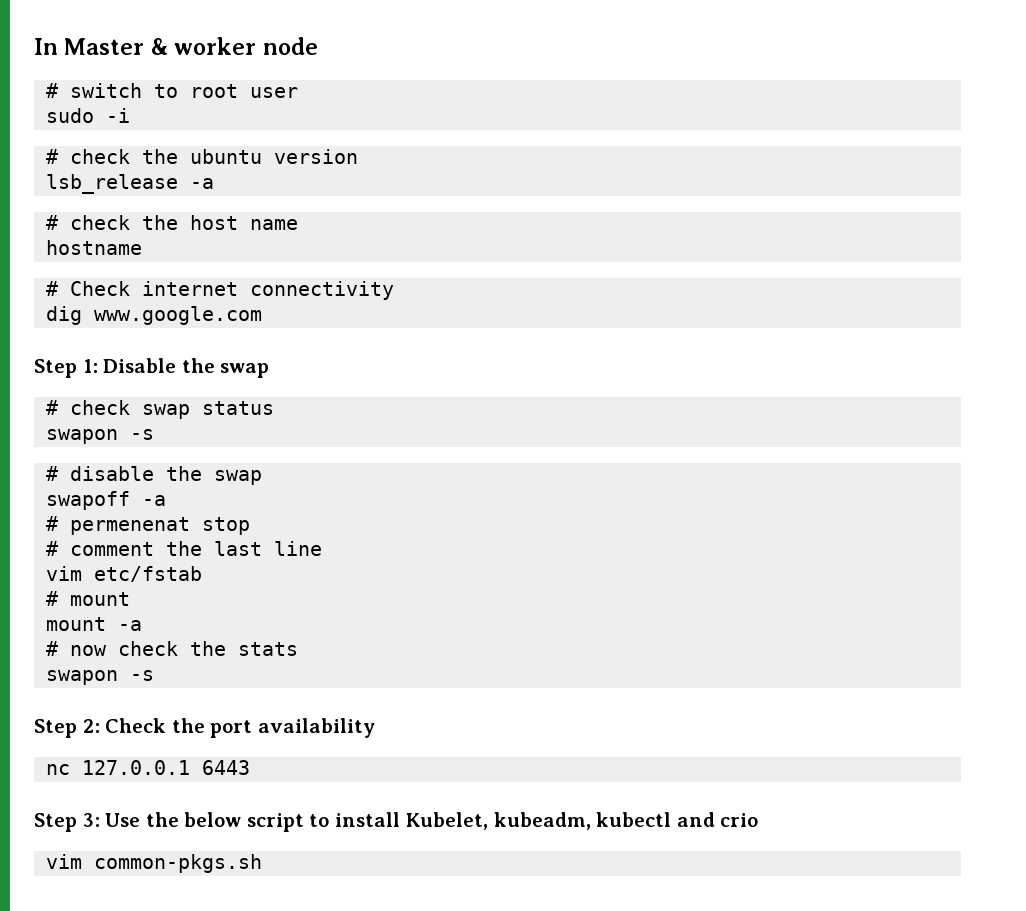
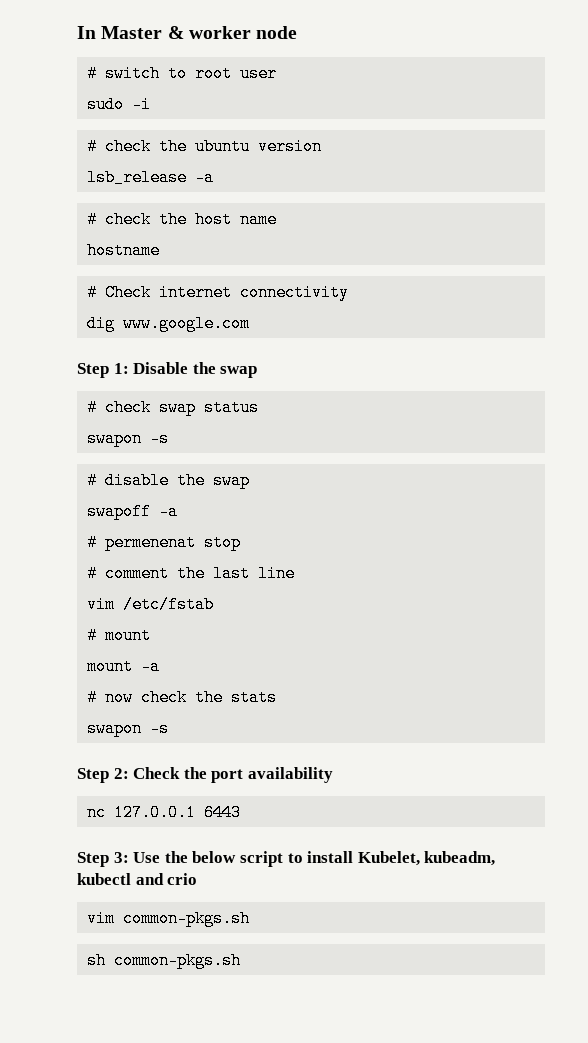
- vim etc/fstab
+ vim /etc/fstab
+ sh common-pkgs.sh

